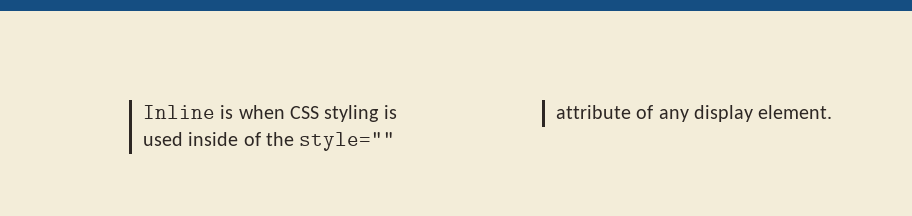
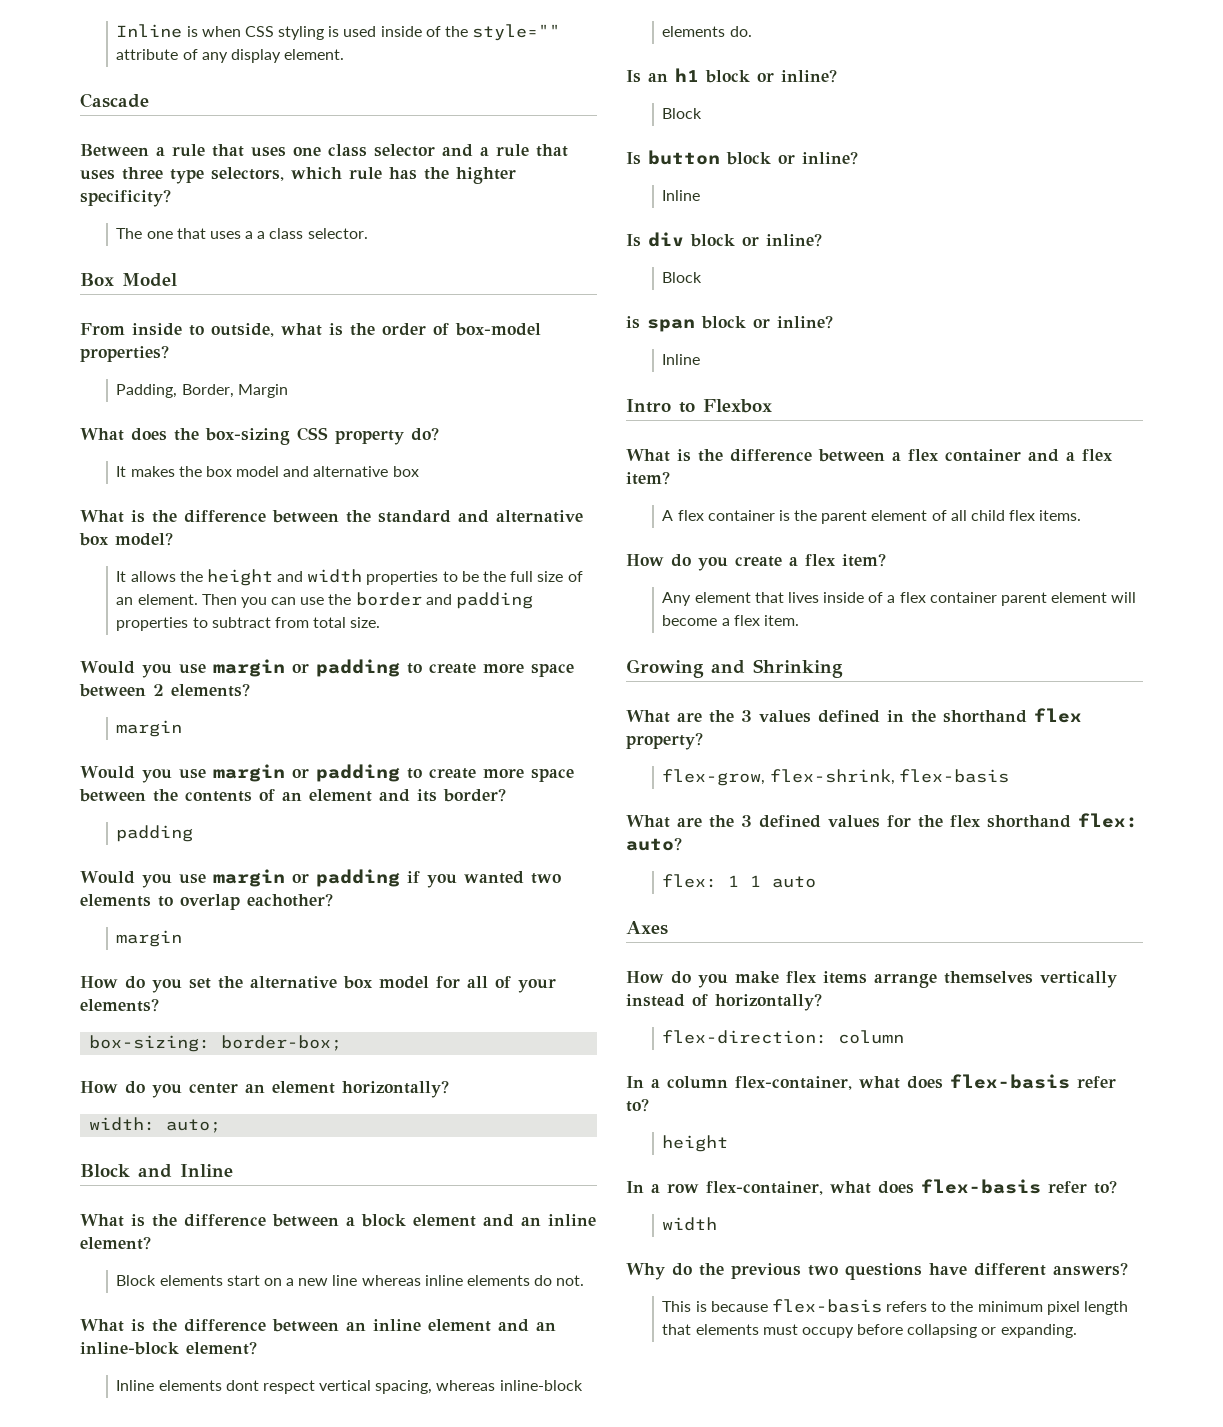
+ Cascade
+ Between a rule that uses one class selector and a rule that uses three type selectors, which rule has the highter specificity?
+ The one that uses a a class selector.
+ Box Model
+ From inside to outside, what is the order of box-model properties?
+ Padding, Border, Margin
+ What does the box-sizing CSS property do?
+ It makes the box model and alternative box
+ What is the difference between the standard and alternative box model?
+ It allows the height and width properties to be the full size of an element. Then you can use the border and padding properties to subtract from total size.
+ Would you use margin or padding to create more space between 2 elements?
+ margin
+ Would you use margin or padding to create more space between the contents of an element and its border?
+ padding
+ Would you use margin or padding if you wanted two elements to overlap eachother?
+ margin
+ How do you set the alternative box model for all of your elements?
+ box-sizing: border-box;
+ How do you center an element horizontally?
+ width: auto;
+ Block and Inline
+ What is the difference between a block element and an inline element?
+ Block elements start on a new line whereas inline elements do not.
+ What is the difference between an inline element and an inline-block element?
+ Inline elements dont respect vertical spacing, whereas inline-block elements do.
+ Is an h1 block or inline?
+ Block
+ Is button block or inline?
+ Inline
+ Is div block or inline?
+ Block
+ is span block or inline?
+ Inline
+ Intro to Flexbox
+ What is the difference between a flex container and a flex item?
+ A flex container is the parent element of all child flex items.
+ How do you create a flex item?
+ Any element that lives inside of a flex container parent element will become a flex item.
+ Growing and Shrinking
+ What are the 3 values defined in the shorthand flex property?
+ flex-grow, flex-shrink, flex-basis
+ What are the 3 defined values for the flex shorthand flex: auto?
+ flex: 1 1 auto
+ Axes
+ How do you make flex items arrange themselves vertically instead of horizontally?
+ flex-direction: column
+ In a column flex-container, what does flex-basis refer to?
+ height
+ In a row flex-container, what does flex-basis refer to?
+ width
+ Why do the previous two questions have different answers?
+ This is because flex-basis refers to the minimum pixel length that elements must occupy before collapsing or expanding.

